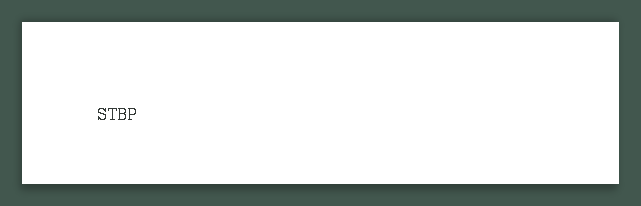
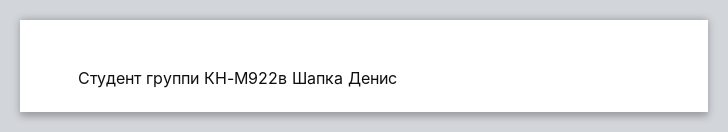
- STBP
+ Студент группи КН-М922в Шапка Денис

